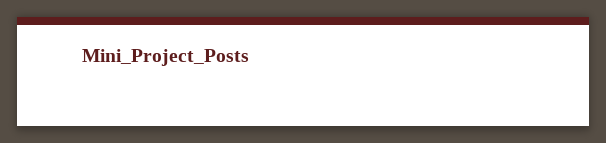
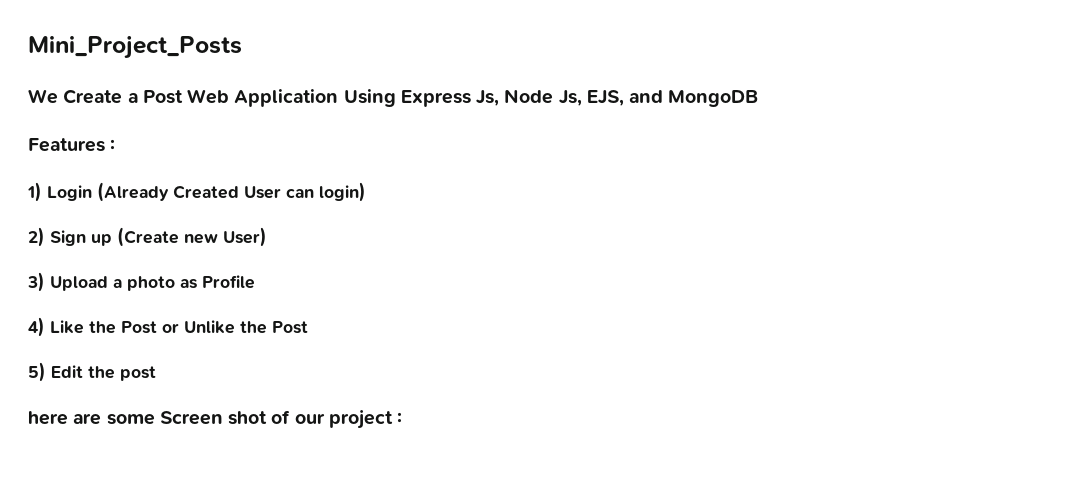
+ We Create a Post Web Application Using Express Js, Node Js, EJS, and MongoDB
+ Features :
+ 1) Login (Already Created User can login)
+ 2) Sign up (Create new User)
+ 3) Upload a photo as Profile
+ 4) Like the Post or Unlike the Post
+ 5) Edit the post
+ here are some Screen shot of our project :

